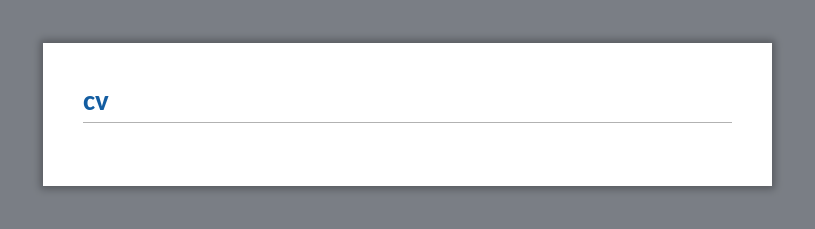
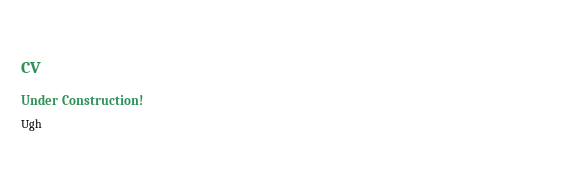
- cv
+ CV
+ Under Construction!
+ Ugh

